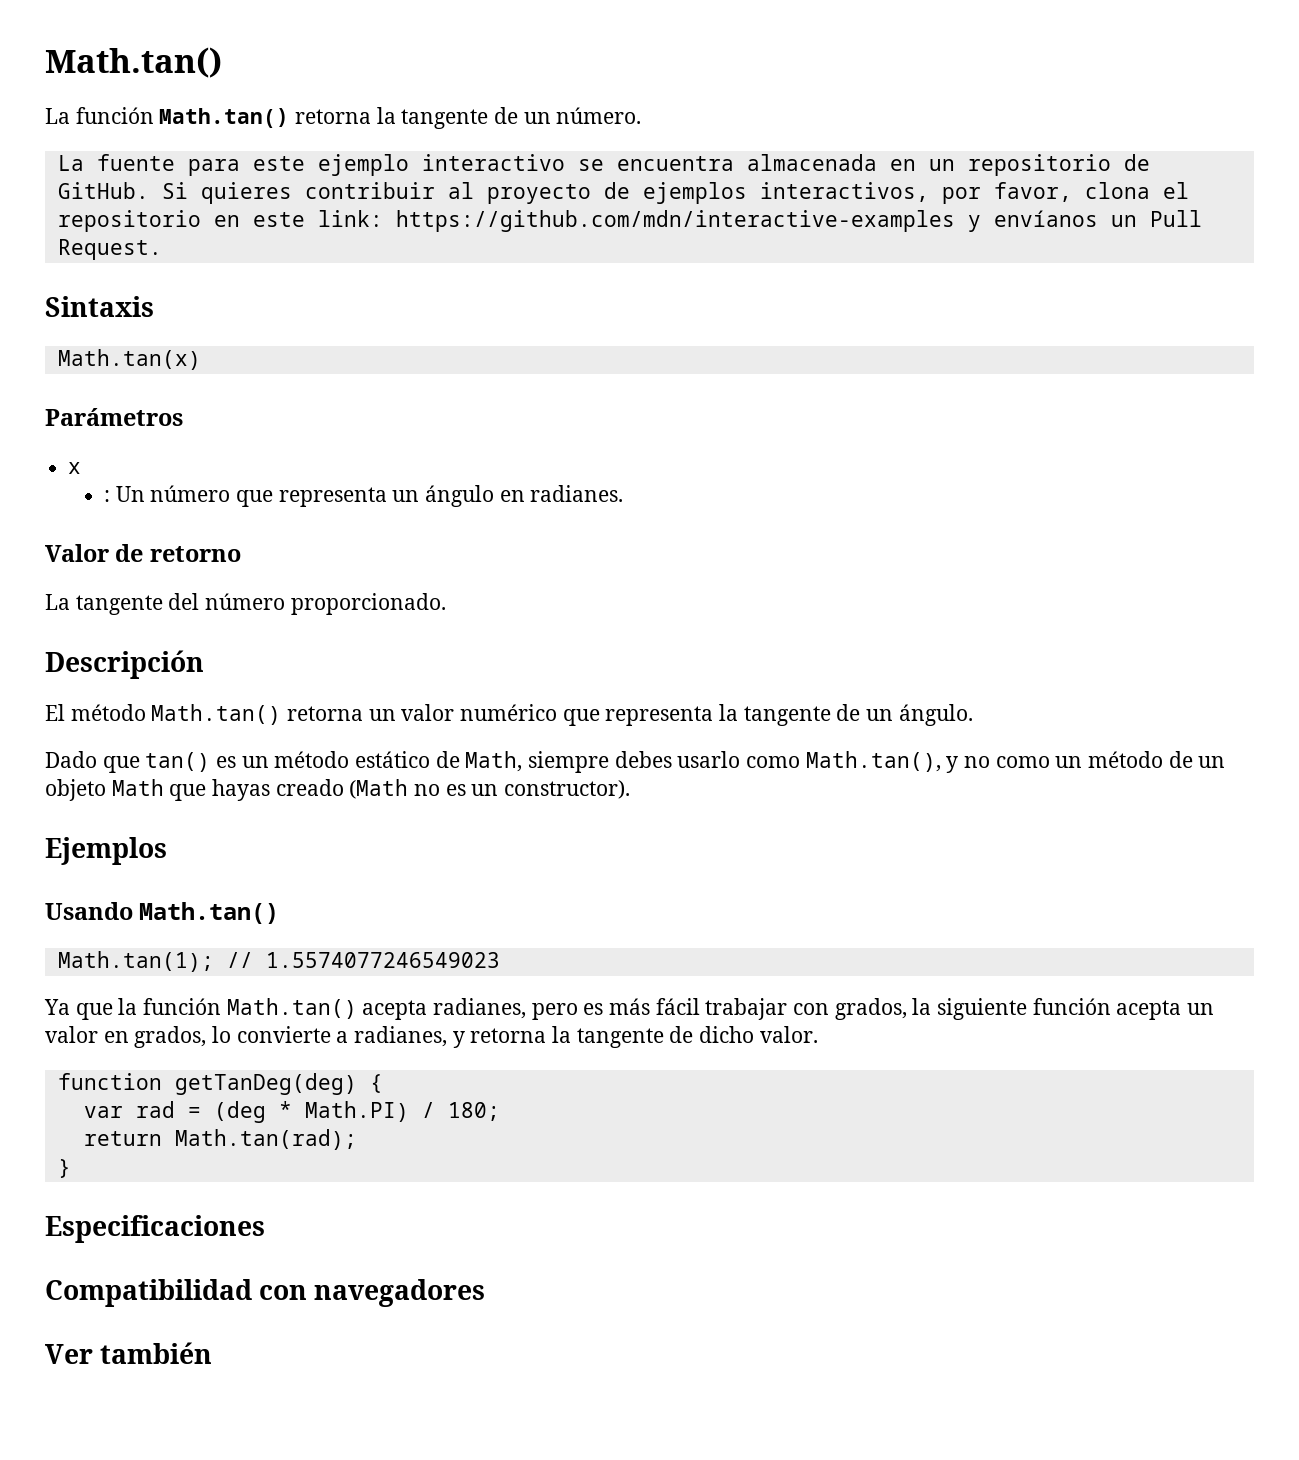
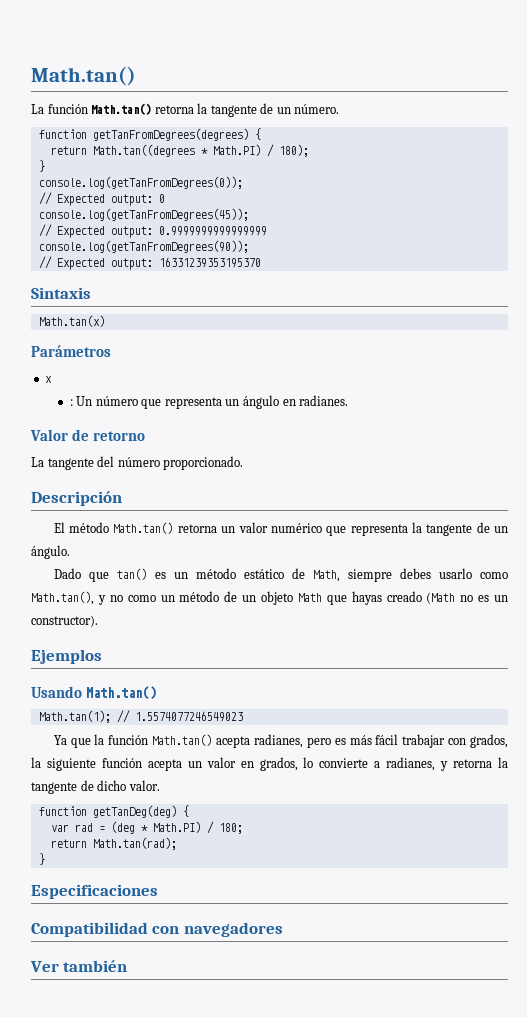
- La fuente para este ejemplo interactivo se encuentra almacenada en un repositorio de GitHub. Si quieres contribuir al proyecto de ejemplos interactivos, por favor, clona el repositorio en este link: https://github.com/mdn/interactive-examples y envíanos un Pull Request.
+ function getTanFromDegrees(degrees) {
+ return Math.tan((degrees * Math.PI) / 180);
+ }
+ console.log(getTanFromDegrees(0));
+ // Expected output: 0
+ console.log(getTanFromDegrees(45));
+ // Expected output: 0.9999999999999999
+ console.log(getTanFromDegrees(90));
+ // Expected output: 16331239353195370

